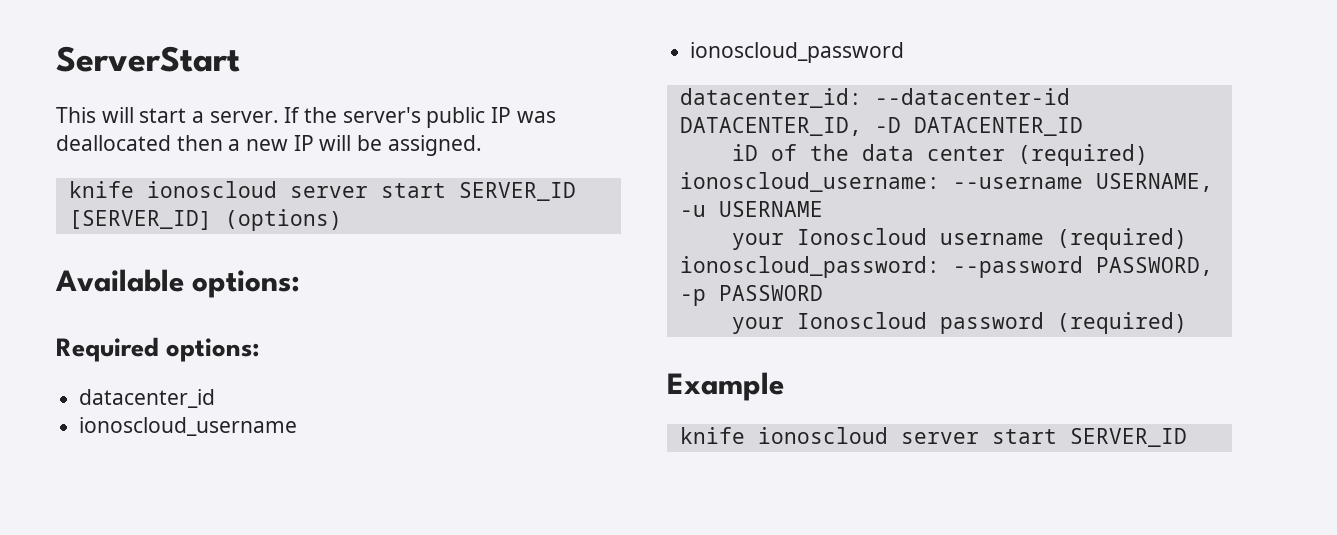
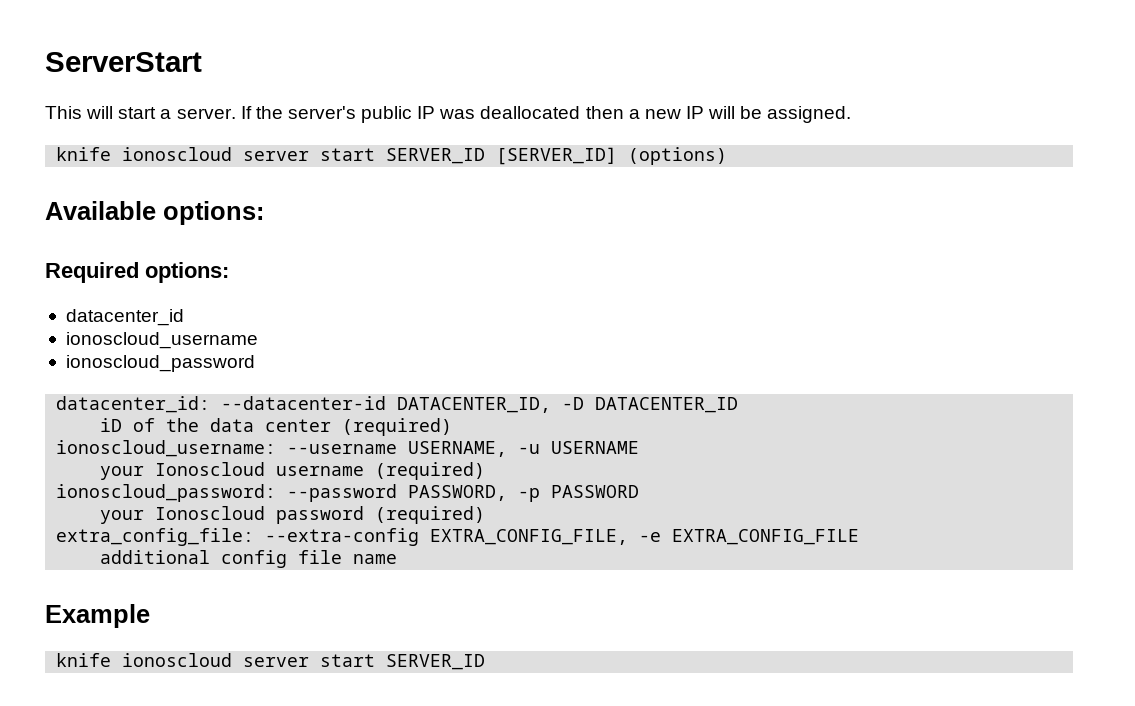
+ extra_config_file: --extra-config EXTRA_CONFIG_FILE, -e EXTRA_CONFIG_FILE
+ additional config file name

